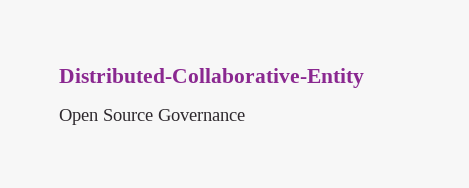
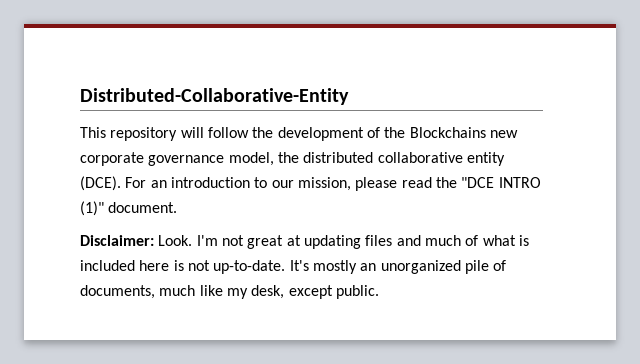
- Open Source Governance
+ This repository will follow the development of the Blockchains new corporate governance model, the distributed collaborative entity (DCE). For an introduction to our mission, please read the "DCE INTRO (1)" document.
+ Disclaimer: Look. I'm not great at updating files and much of what is included here is not up-to-date. It's mostly an unorganized pile of documents, much like my desk, except public.

